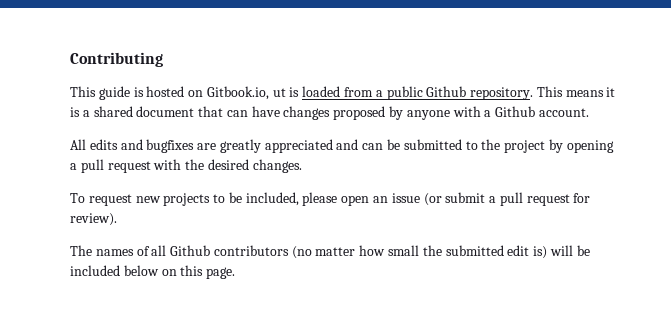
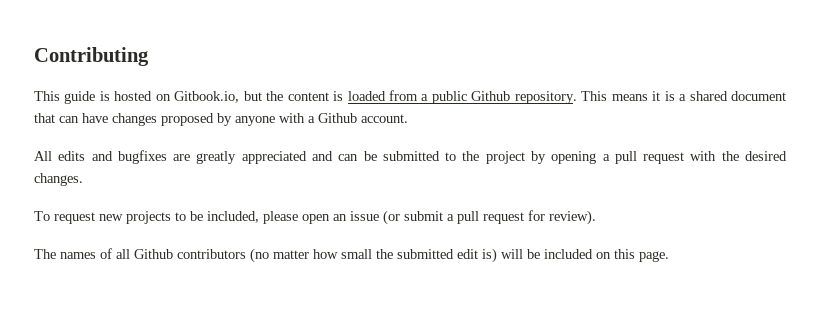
- This guide is hosted on Gitbook.io, ut is loaded from a public Github repository.
+ This guide is hosted on Gitbook.io, but the content is loaded from a public Github repository.
- The names of all Github contributors (no matter how small the submitted edit is) will be included below on this page.
+ The names of all Github contributors (no matter how small the submitted edit is) will be included on this page.

